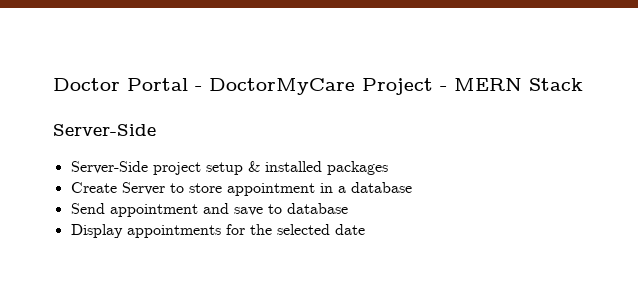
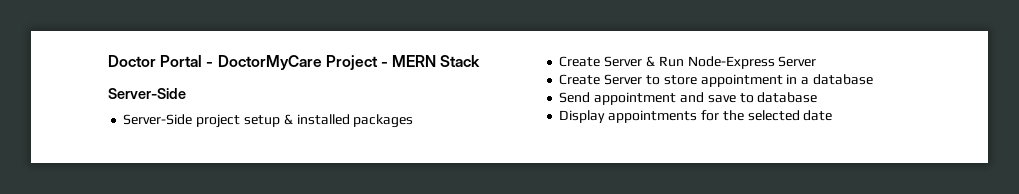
+ Create Server & Run Node-Express Server

